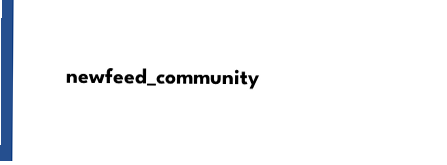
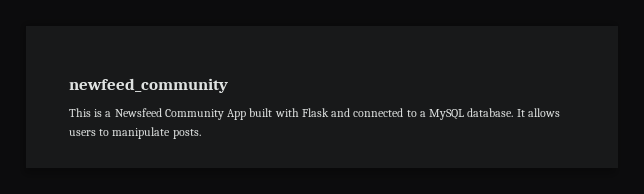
+ This is a Newsfeed Community App built with Flask and connected to a MySQL database. It allows users to manipulate posts.

